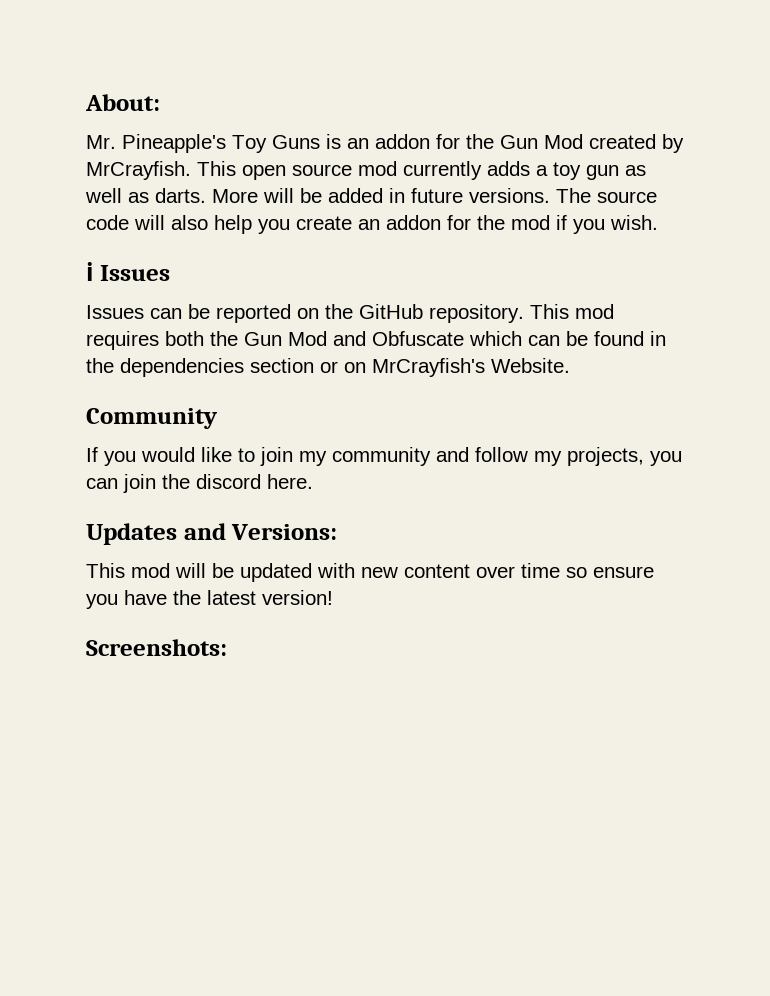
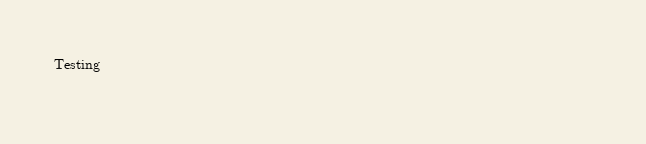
- About:
- Mr. Pineapple's Toy Guns is an addon for the Gun Mod created by MrCrayfish. This open source mod currently adds a toy gun as well as darts. More will be added in future versions. The source code will also help you create an addon for the mod if you wish.
- ℹ Issues
- Issues can be reported on the GitHub repository. This mod requires both the Gun Mod and Obfuscate which can be found in the dependencies section or on MrCrayfish's Website.
- Community
- If you would like to join my community and follow my projects, you can join the discord here.
- Updates and Versions:
- This mod will be updated with new content over time so ensure you have the latest version!
- Screenshots:
+ Testing

